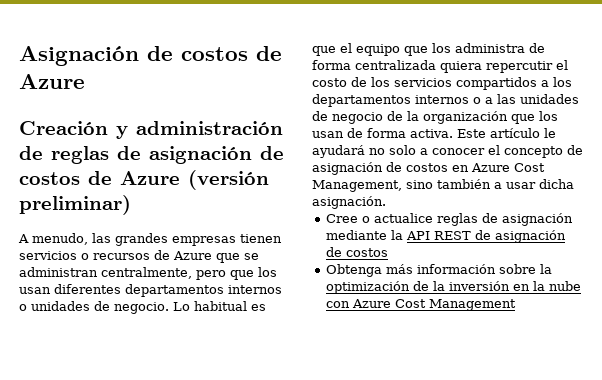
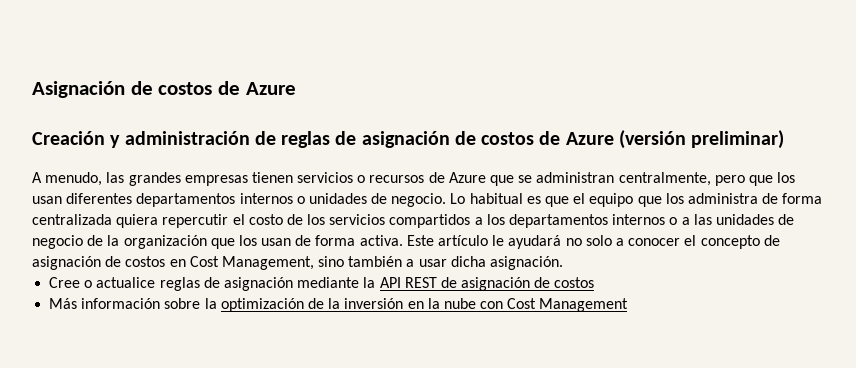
- Este artículo le ayudará no solo a conocer el concepto de asignación de costos en Azure Cost Management, sino también a usar dicha asignación.
+ Este artículo le ayudará no solo a conocer el concepto de asignación de costos en Cost Management, sino también a usar dicha asignación.
- Obtenga más información sobre la optimización de la inversión en la nube con Azure Cost Management
+ Más información sobre la optimización de la inversión en la nube con Cost Management

